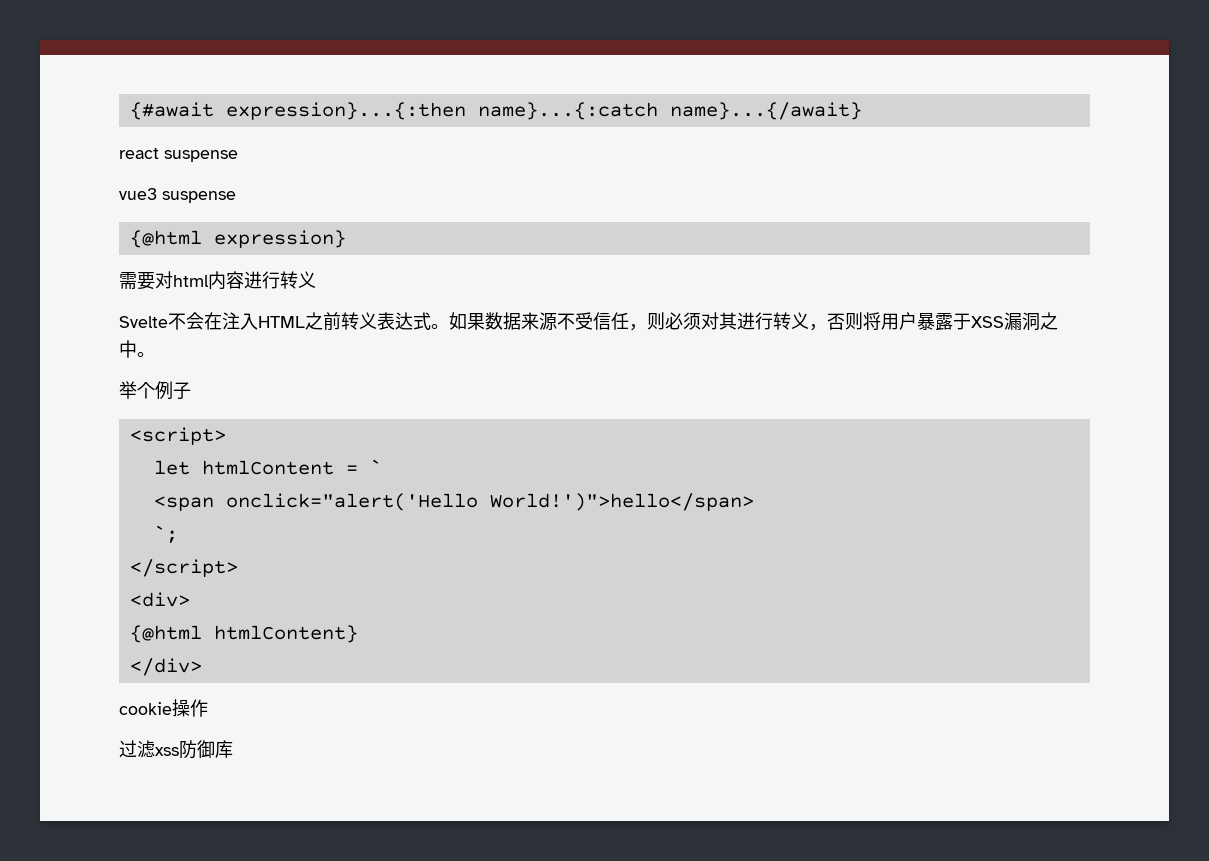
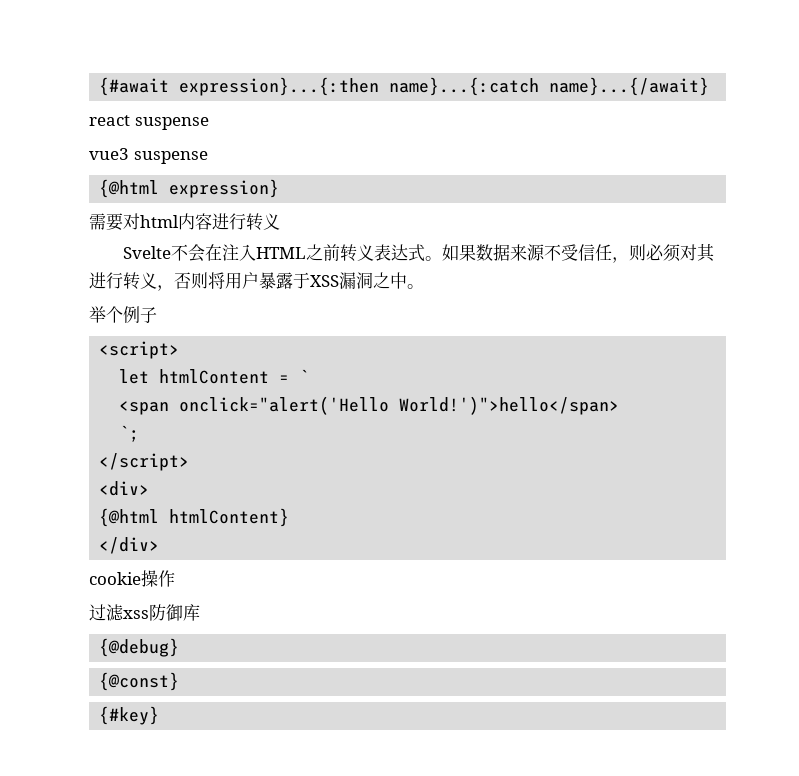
+ {@debug}
+ {@const}
+ {#key}

